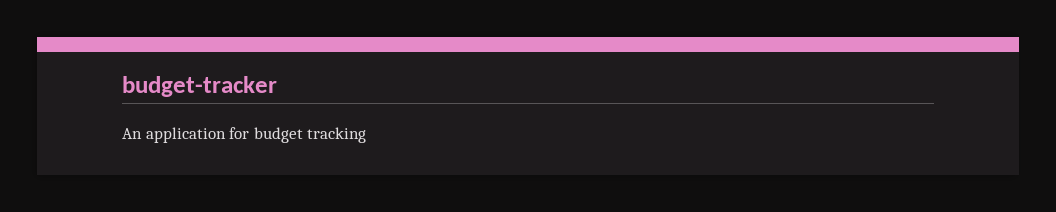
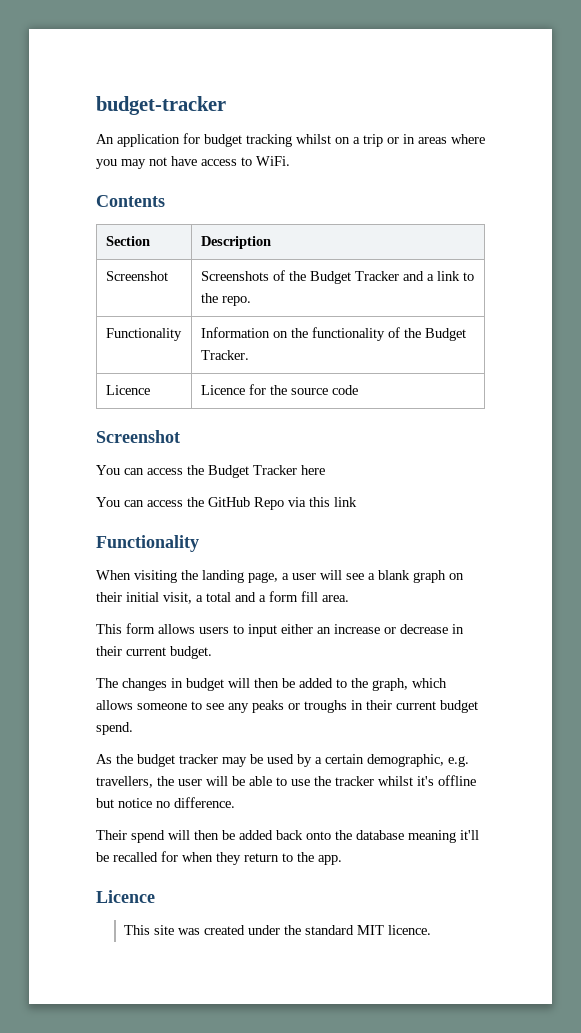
- An application for budget tracking
+ An application for budget tracking whilst on a trip or in areas where you may not have access to WiFi.
+ Contents
+ Section | Description
+ Screenshot | Screenshots of the Budget Tracker and a link to the repo.
+ Functionality | Information on the functionality of the Budget Tracker.
+ Licence | Licence for the source code
+ Screenshot
+ You can access the Budget Tracker here
+ You can access the GitHub Repo via this link
+ Functionality
+ When visiting the landing page, a user will see a blank graph on their initial visit, a total and a form fill area.
+ This form allows users to input either an increase or decrease in their current budget.
+ The changes in budget will then be added to the graph, which allows someone to see any peaks or troughs in their current budget spend.
+ As the budget tracker may be used by a certain demographic, e.g. travellers, the user will be able to use the tracker whilst it's offline but notice no difference.
+ Their spend will then be added back onto the database meaning it'll be recalled for when they return to the app.
+ Licence
+ This site was created under the standard MIT licence.

